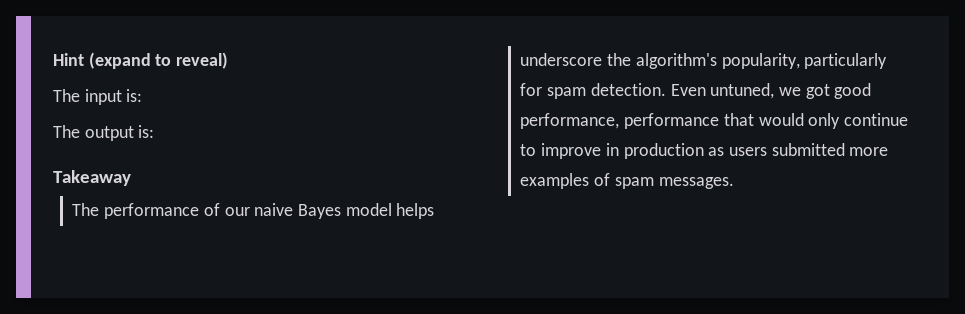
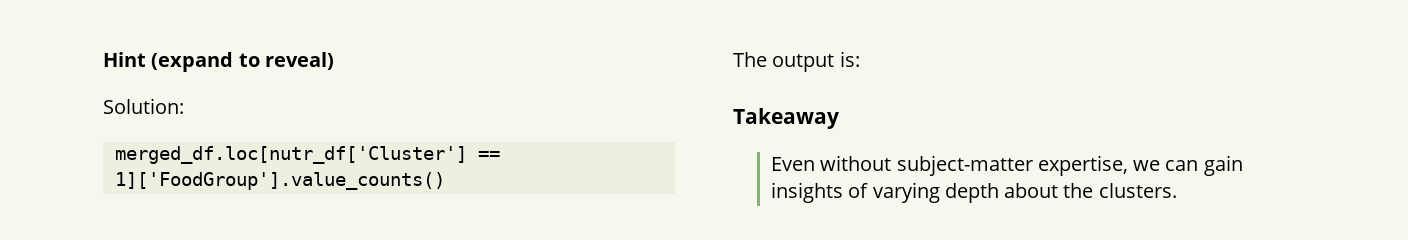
- The input is:
+ Solution:
+ merged_df.loc[nutr_df['Cluster'] == 1]['FoodGroup'].value_counts()
- The performance of our naive Bayes model helps underscore the algorithm's popularity, particularly for spam detection. Even untuned, we got good performance, performance that would only continue to improve in production as users submitted more examples of spam messages.
+ Even without subject-matter expertise, we can gain insights of varying depth about the clusters.

